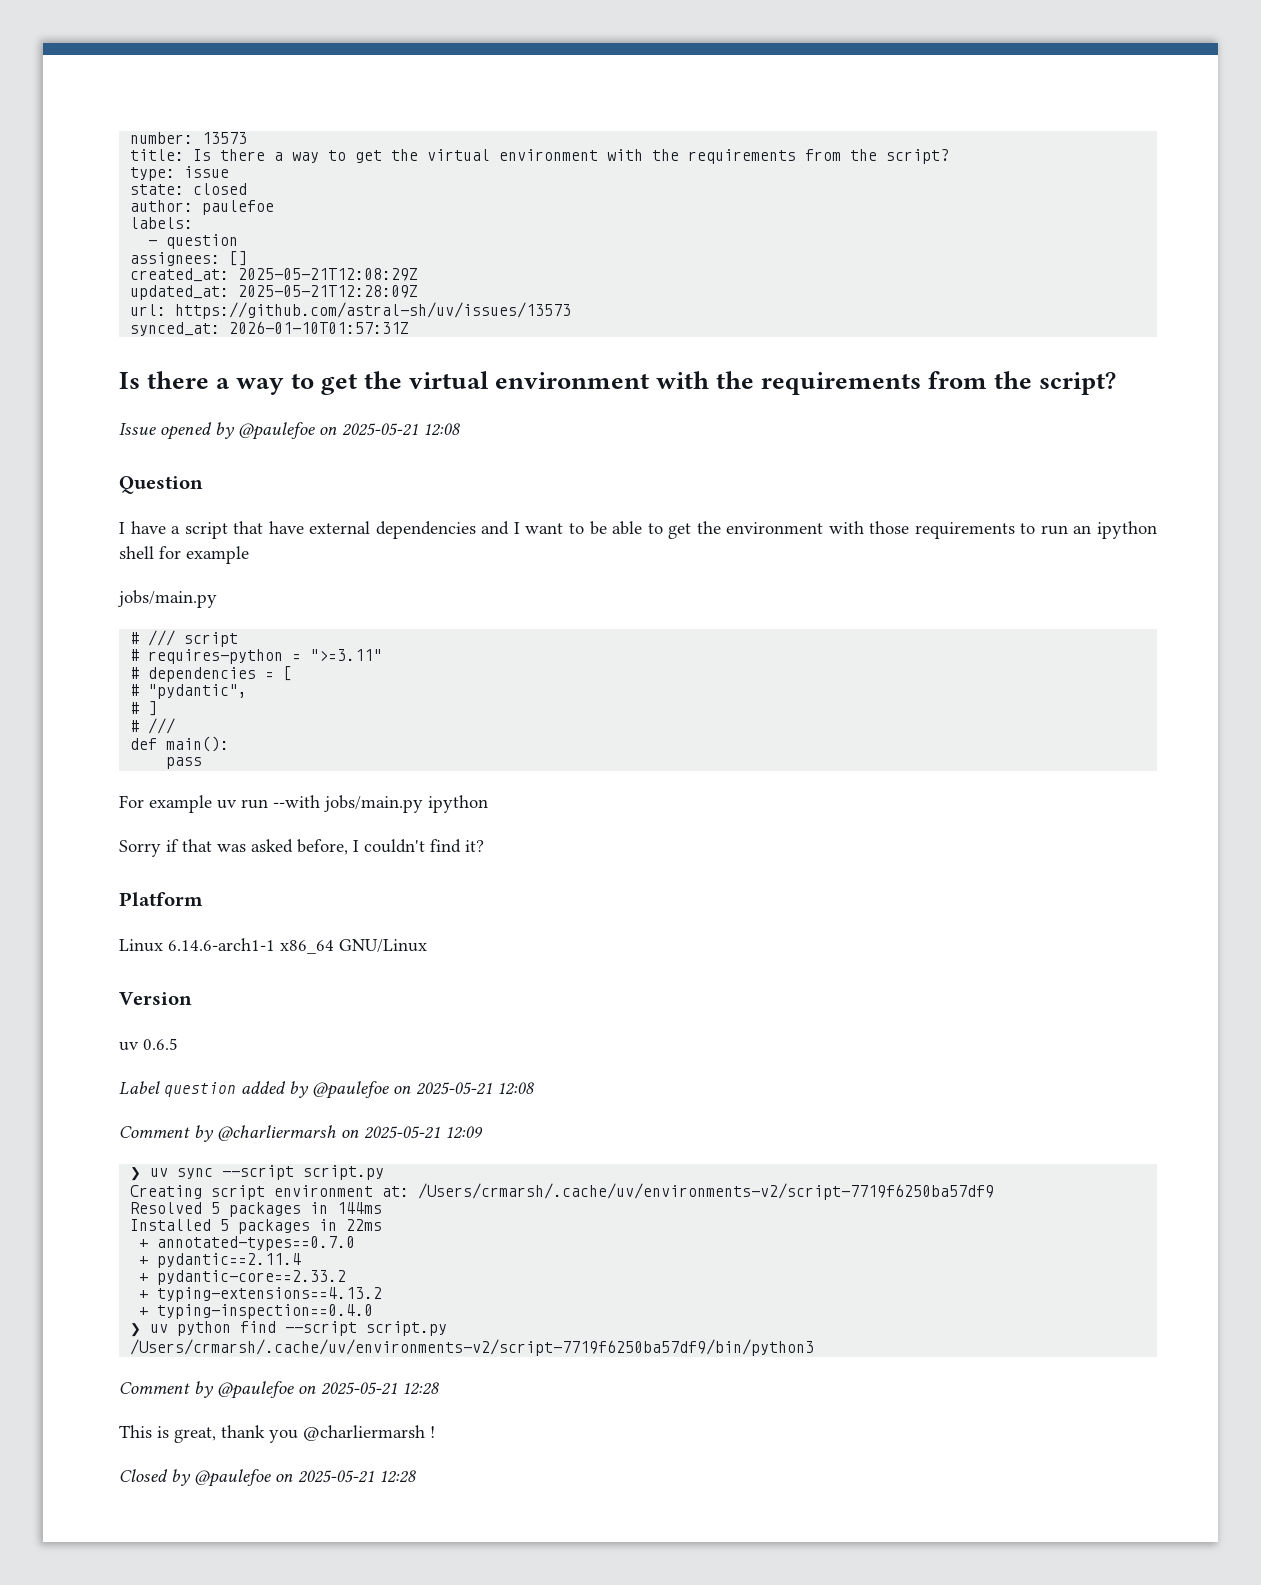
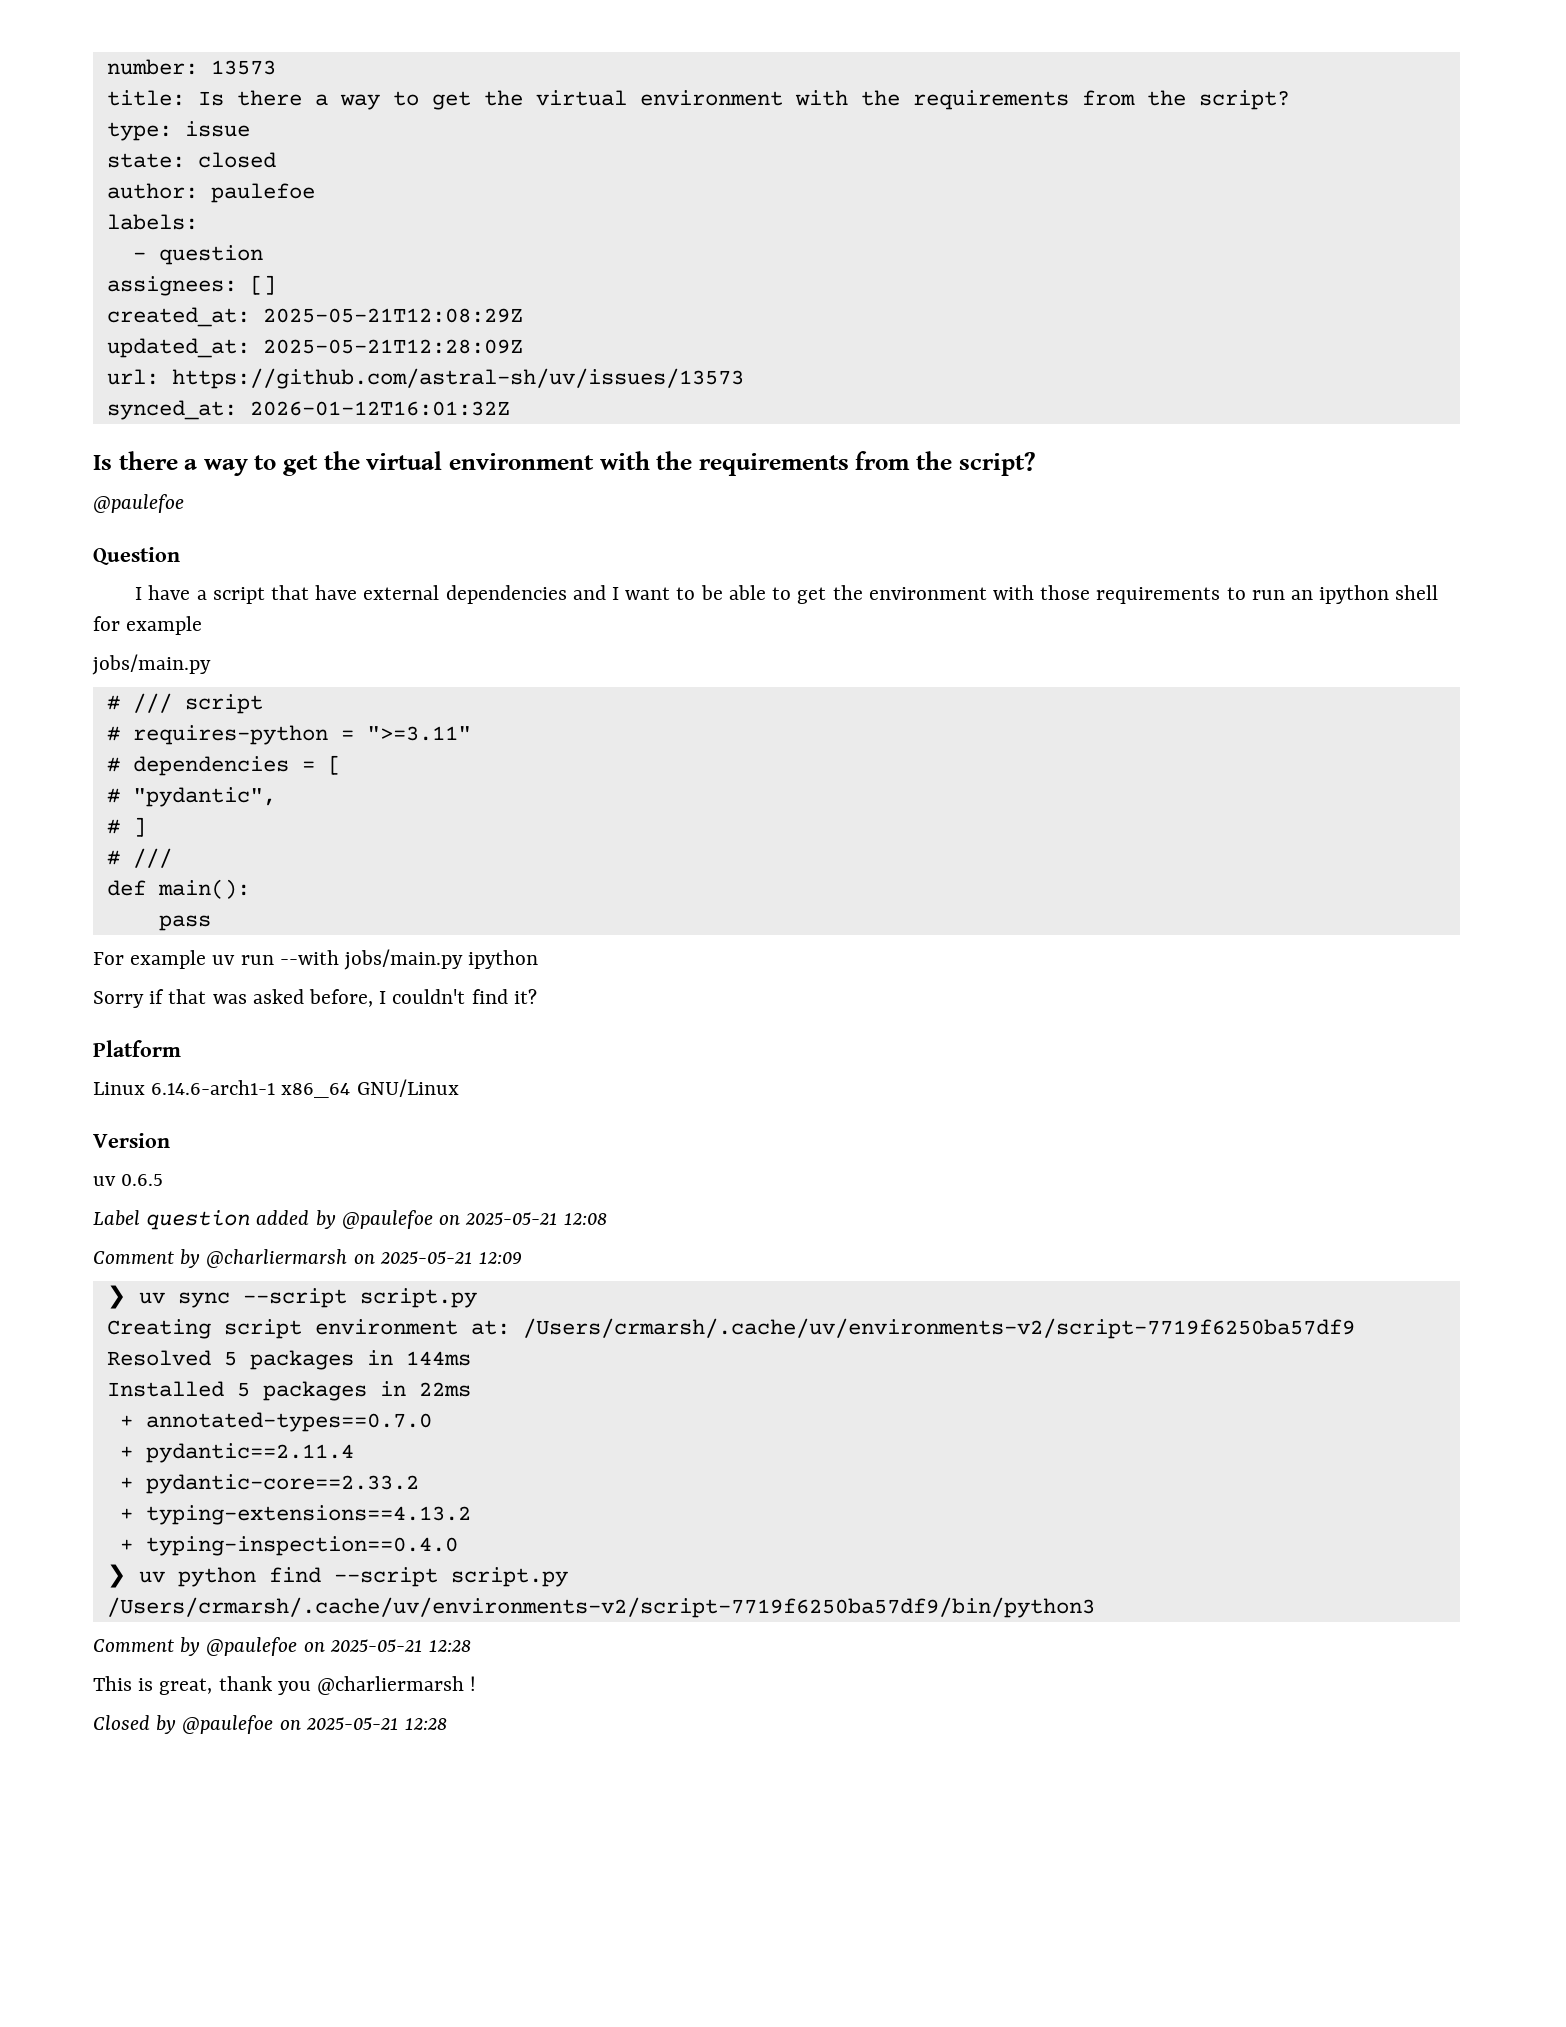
- synced_at: 2026-01-10T01:57:31Z
+ synced_at: 2026-01-12T16:01:32Z
  Is there a way to get the virtual environment with the requirements from the script?
- Issue opened by @paulefoe on 2025-05-21 12:08
+ @paulefoe

